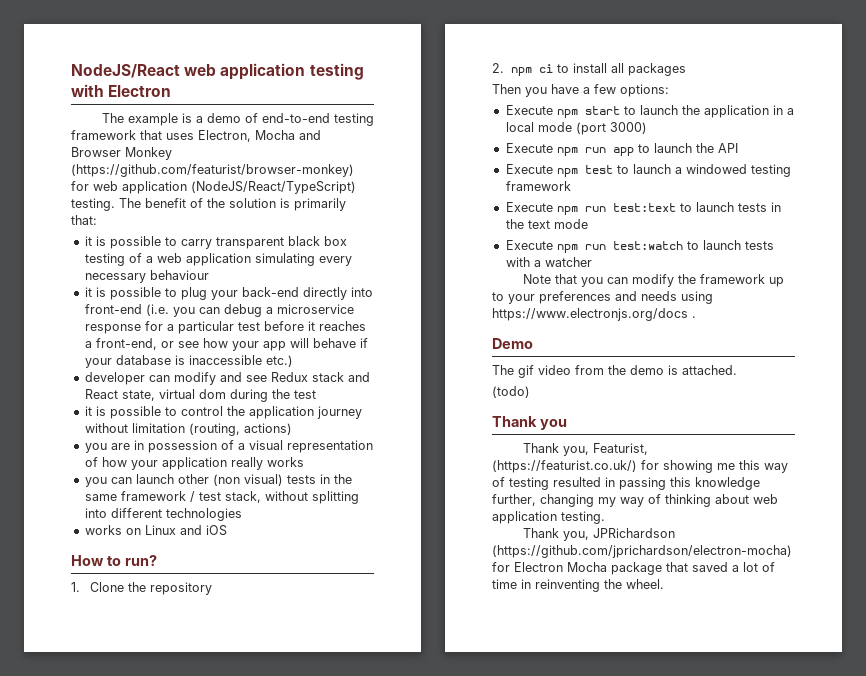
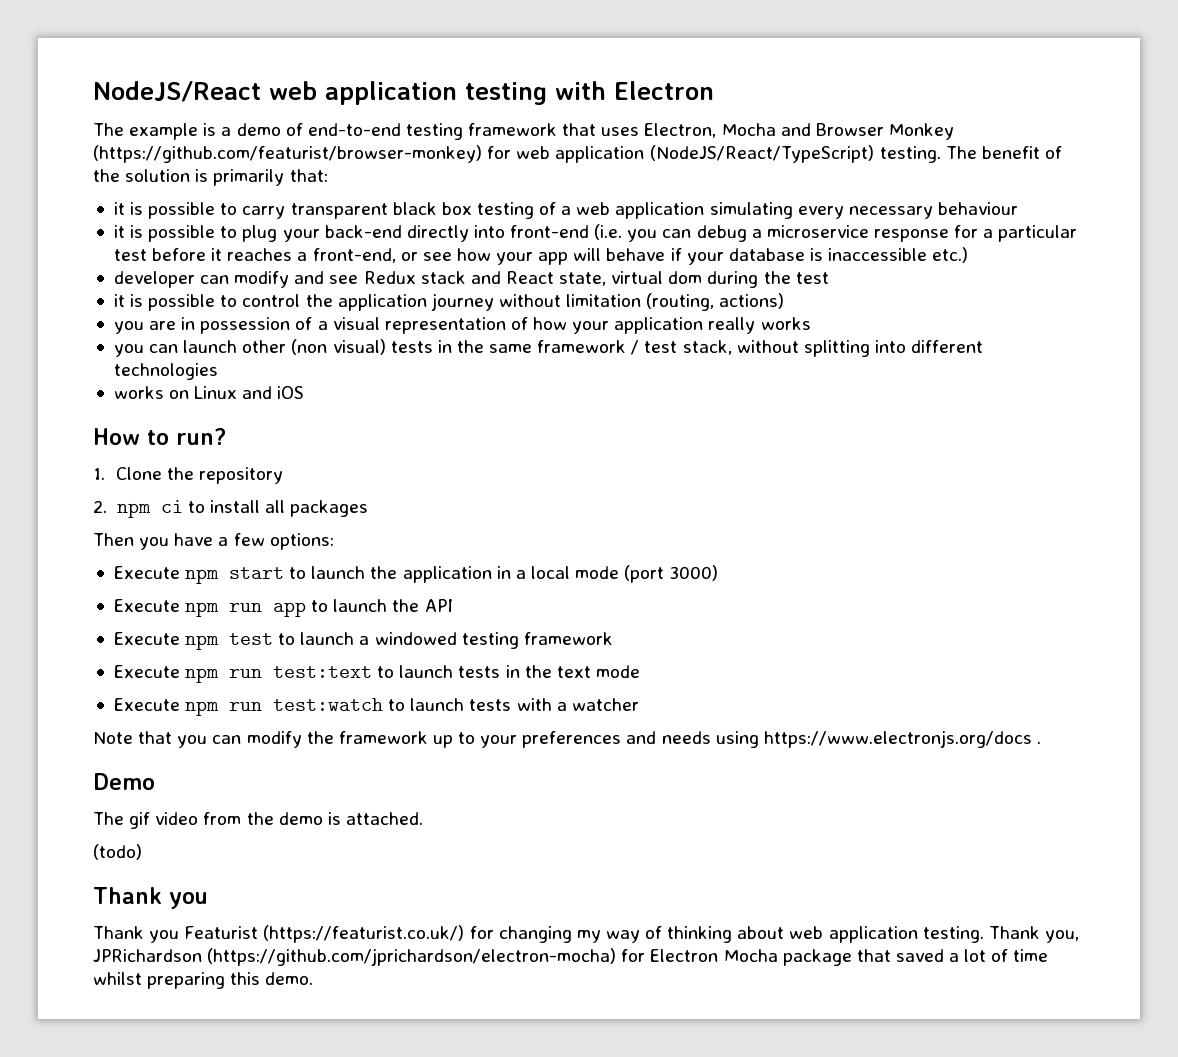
- Thank you, Featurist, (https://featurist.co.uk/) for showing me this way of testing resulted in passing this knowledge further, changing my way of thinking about web application testing.
- Thank you, JPRichardson (https://github.com/jprichardson/electron-mocha) for Electron Mocha package that saved a lot of time in reinventing the wheel.
+ Thank you Featurist (https://featurist.co.uk/) for changing my way of thinking about web application testing. Thank you, JPRichardson (https://github.com/jprichardson/electron-mocha) for Electron Mocha package that saved a lot of time whilst preparing this demo.

